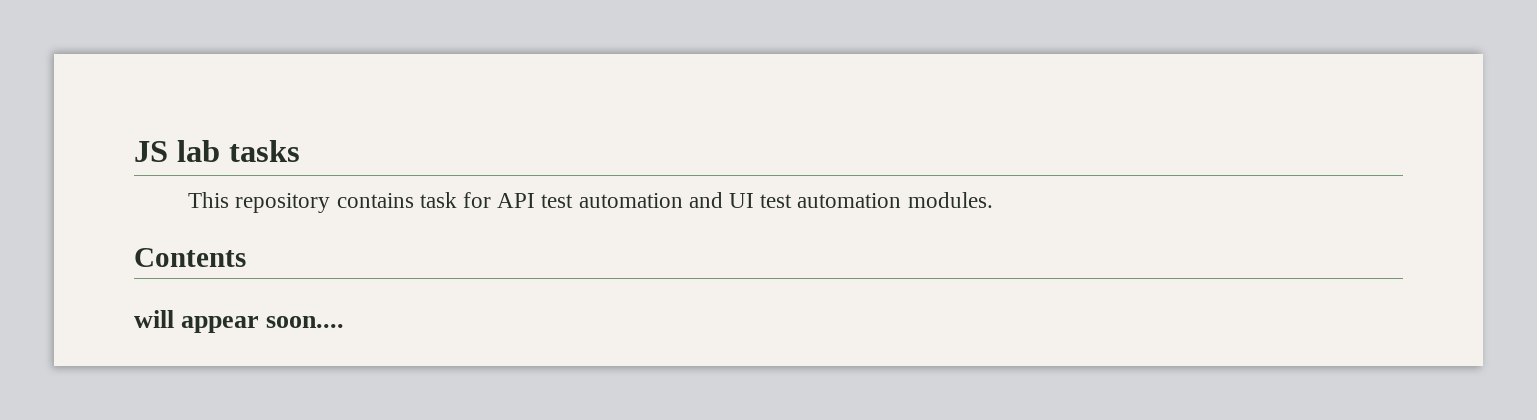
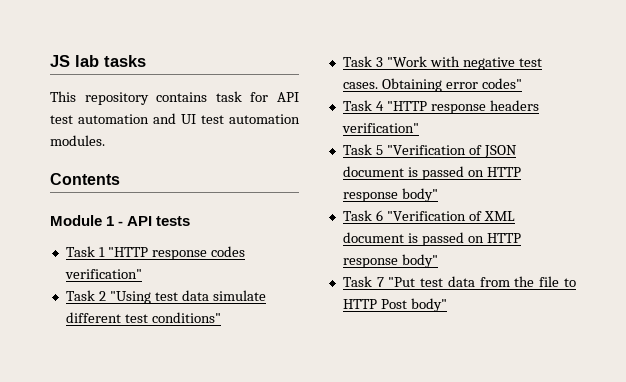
- will appear soon....
+ Module 1 - API tests
+ Task 1 "HTTP response codes verification"
+ Task 2 "Using test data simulate different test conditions"
+ Task 3 "Work with negative test cases. Obtaining error codes"
+ Task 4 "HTTP response headers verification"
+ Task 5 "Verification of JSON document is passed on HTTP response body"
+ Task 6 "Verification of XML document is passed on HTTP response body"
+ Task 7 "Put test data from the file to HTTP Post body"

